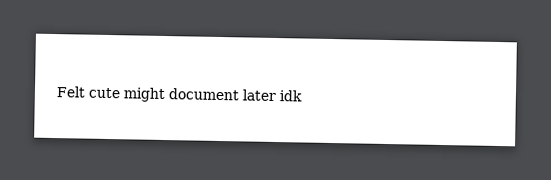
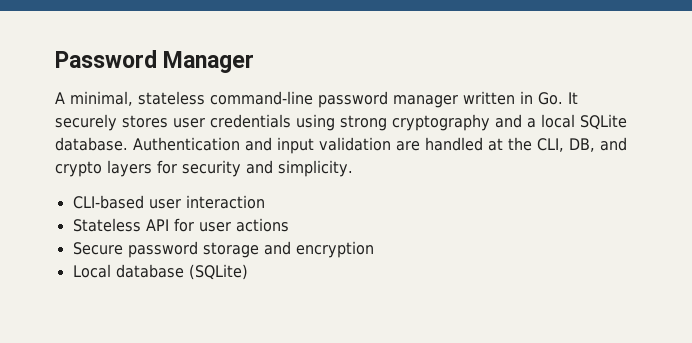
- Felt cute might document later idk
+ Password Manager
+ A minimal, stateless command-line password manager written in Go. It securely stores user credentials using strong cryptography and a local SQLite database. Authentication and input validation are handled at the CLI, DB, and crypto layers for security and simplicity.
+ CLI-based user interaction
+ Stateless API for user actions
+ Secure password storage and encryption
+ Local database (SQLite)

